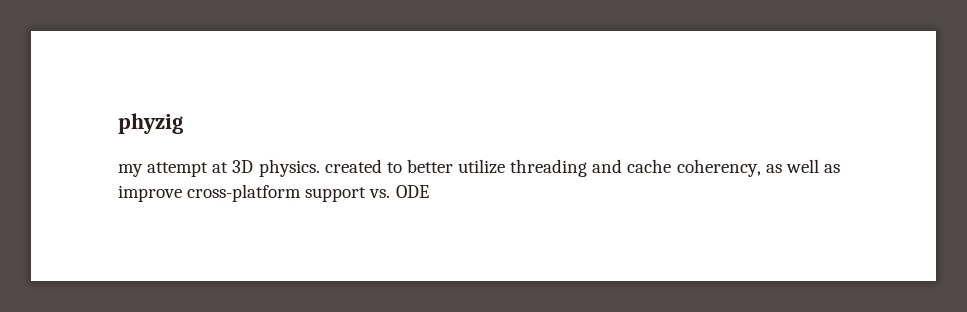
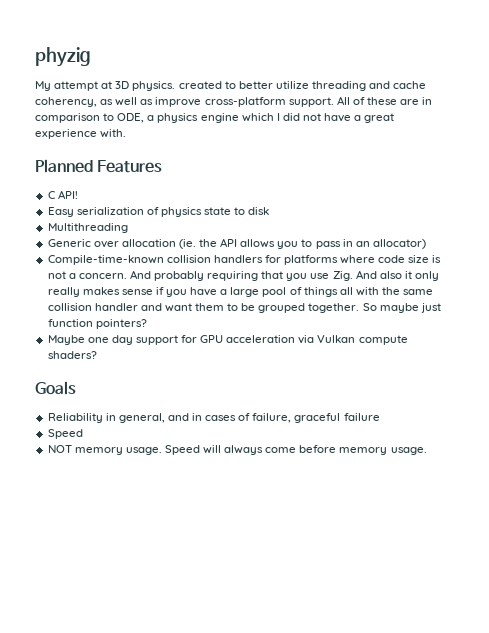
- my attempt at 3D physics. created to better utilize threading and cache coherency, as well as improve cross-platform support vs. ODE
+ My attempt at 3D physics. created to better utilize threading and cache coherency, as well as improve cross-platform support. All of these are in comparison to ODE, a physics engine which I did not have a great experience with.
+ Planned Features
+ C API!
+ Easy serialization of physics state to disk
+ Multithreading
+ Generic over allocation (ie. the API allows you to pass in an allocator)
+ Compile-time-known collision handlers for platforms where code size is not a concern. And probably requiring that you use Zig. And also it only really makes sense if you have a large pool of things all with the same collision handler and want them to be grouped together. So maybe just function pointers?
+ Maybe one day support for GPU acceleration via Vulkan compute shaders?
+ Goals
+ Reliability in general, and in cases of failure, graceful failure
+ Speed
+ NOT memory usage. Speed will always come before memory usage.

